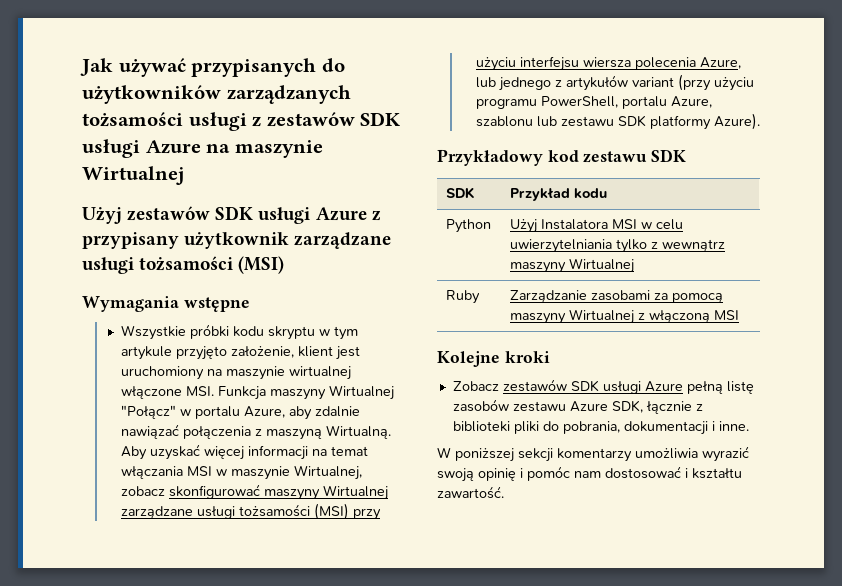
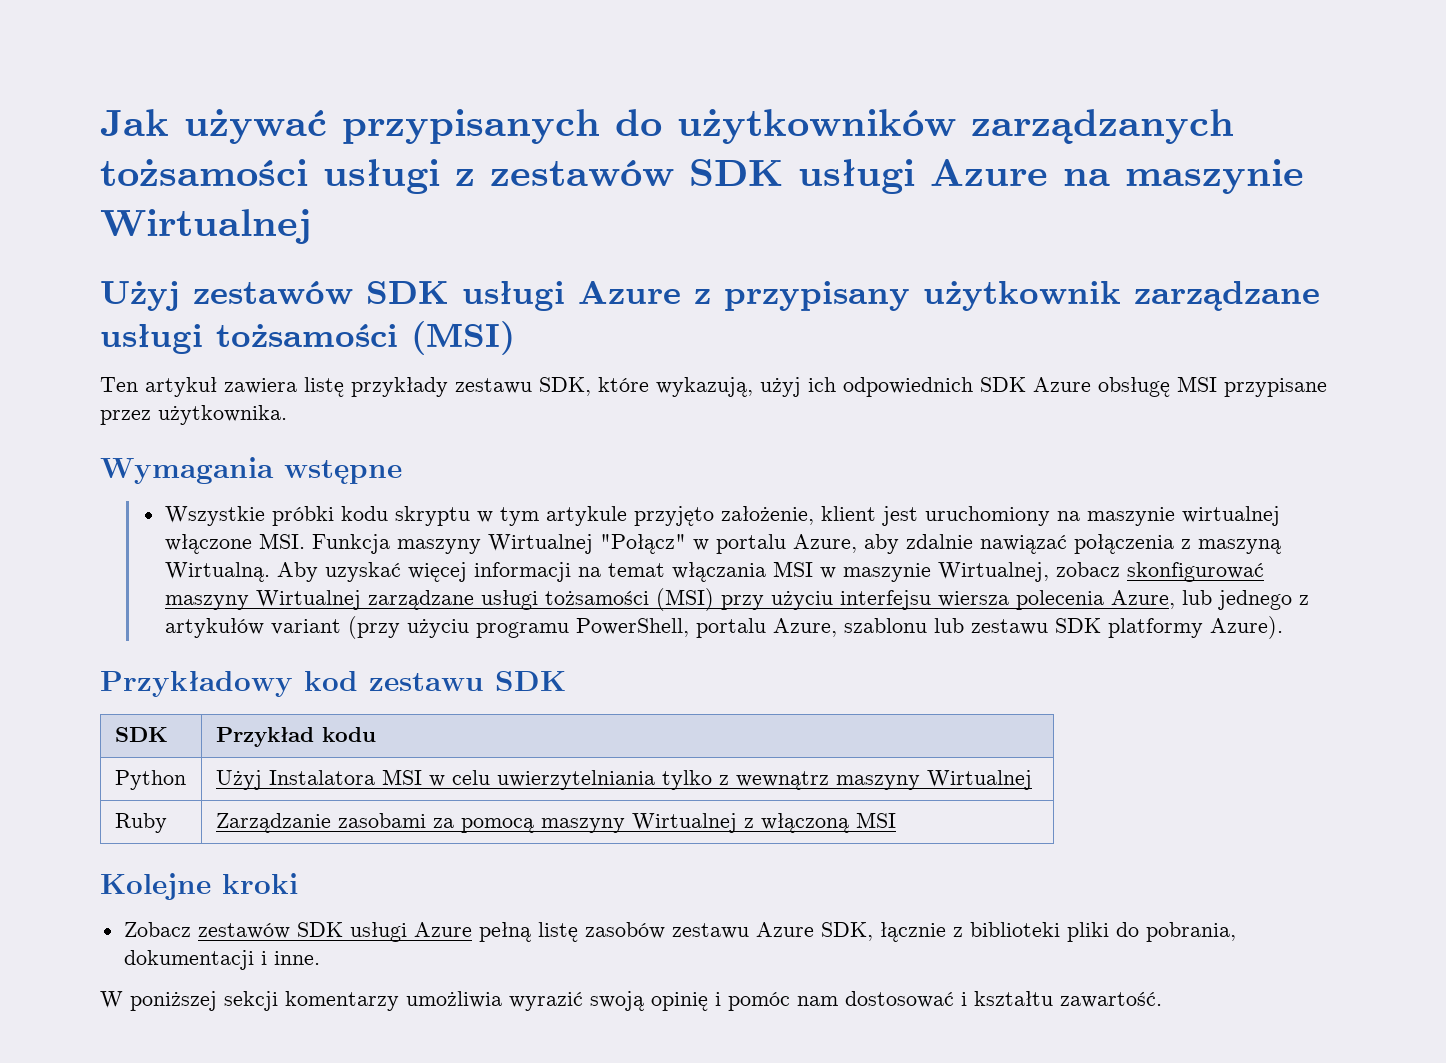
+ Ten artykuł zawiera listę przykłady zestawu SDK, które wykazują, użyj ich odpowiednich SDK Azure obsługę MSI przypisane przez użytkownika.

